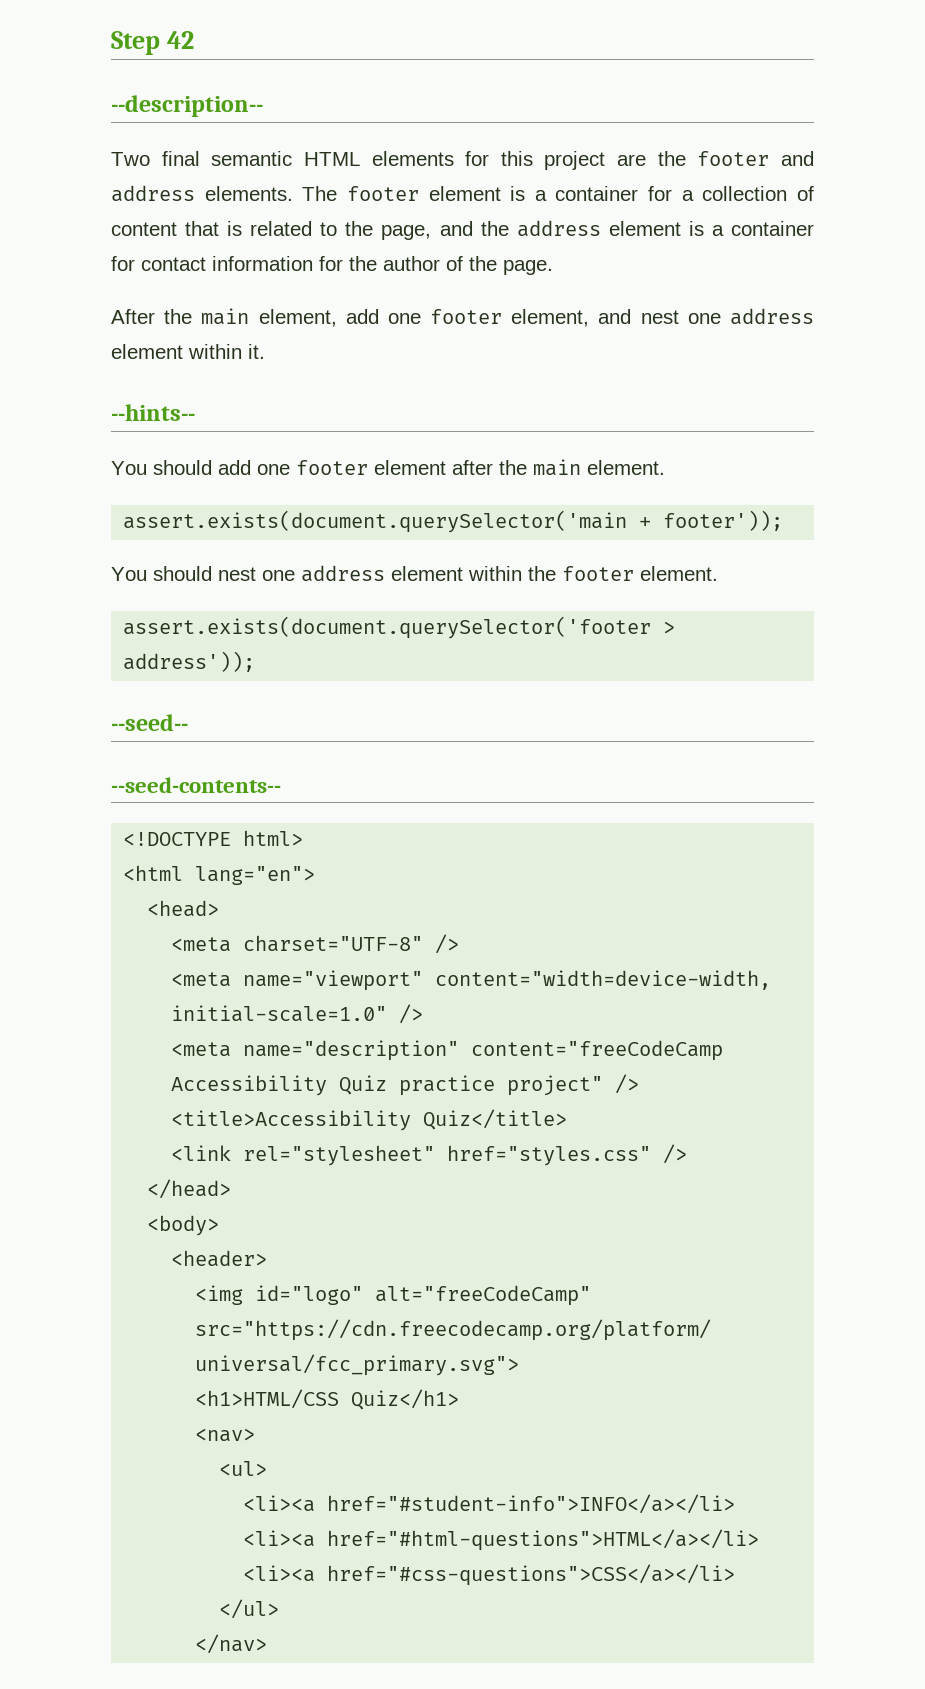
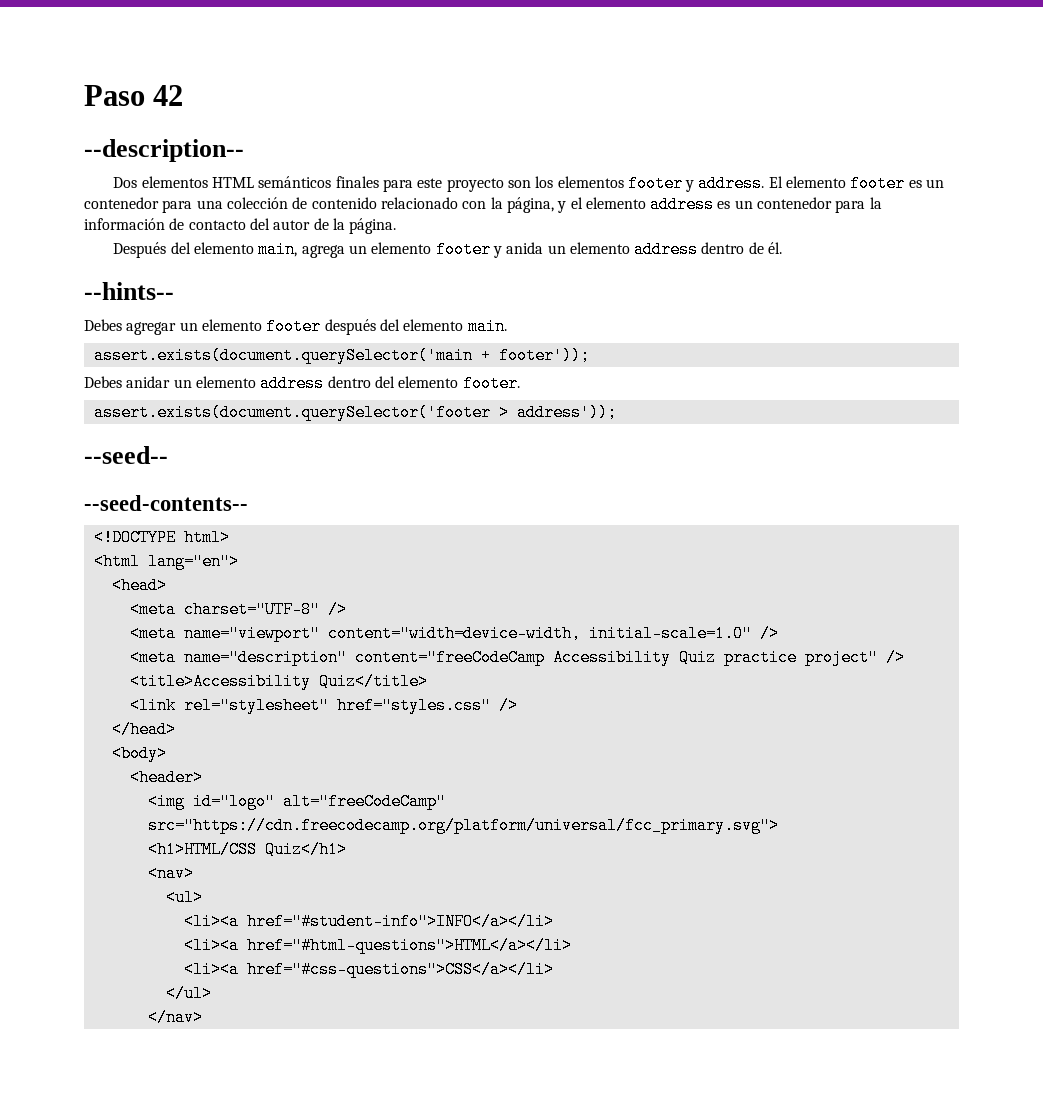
- Step 42
+ Paso 42
- Two final semantic HTML elements for this project are the footer and address elements. The footer element is a container for a collection of content that is related to the page, and the address element is a container for contact information for the author of the page.
- After the main element, add one footer element, and nest one address element within it.
+ Dos elementos HTML semánticos finales para este proyecto son los elementos footer y address. El elemento footer es un contenedor para una colección de contenido relacionado con la página, y el elemento address es un contenedor para la información de contacto del autor de la página.
+ Después del elemento main, agrega un elemento footer y anida un elemento address dentro de él.
  --hints--
- You should add one footer element after the main element.
+ Debes agregar un elemento footer después del elemento main.
  assert.exists(document.querySelector('main + footer'));
- You should nest one address element within the footer element.
+ Debes anidar un elemento address dentro del elemento footer.

